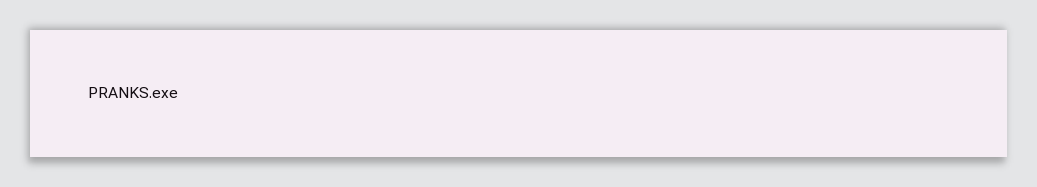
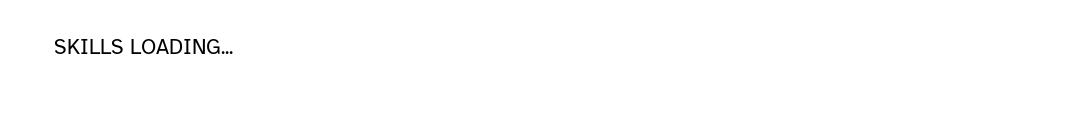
- PRANKS.exe
+ SKILLS LOADING...

